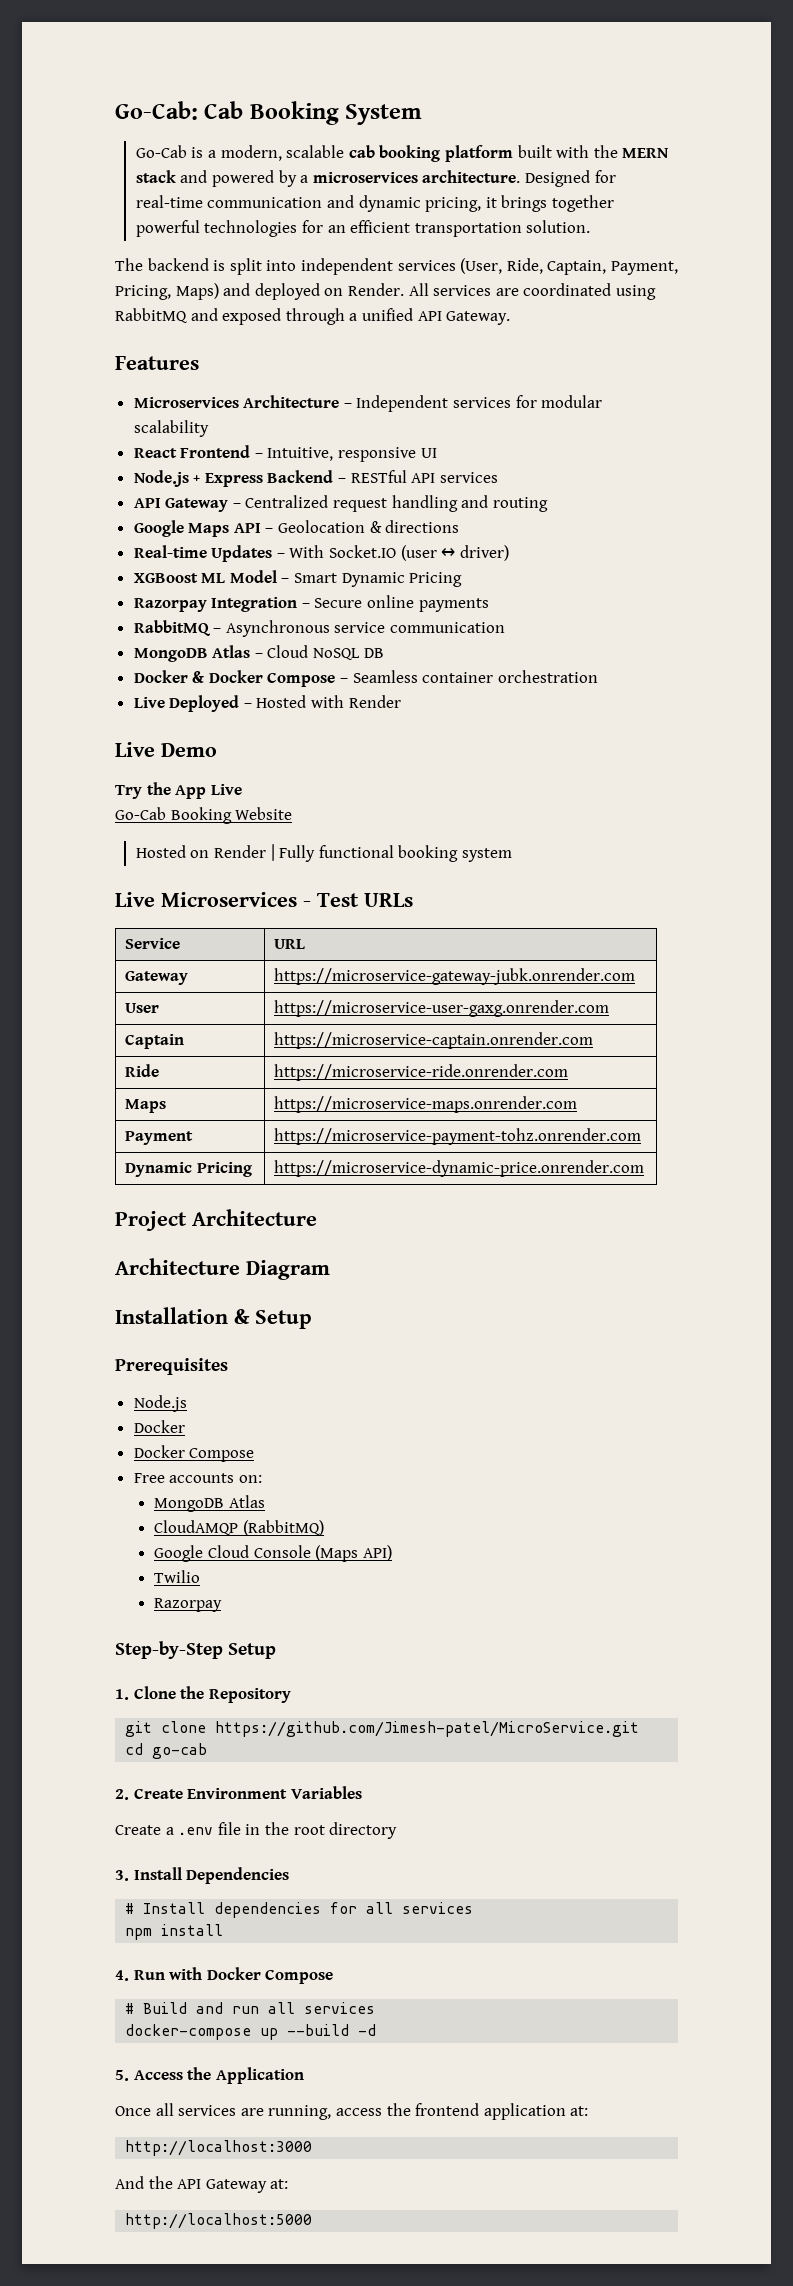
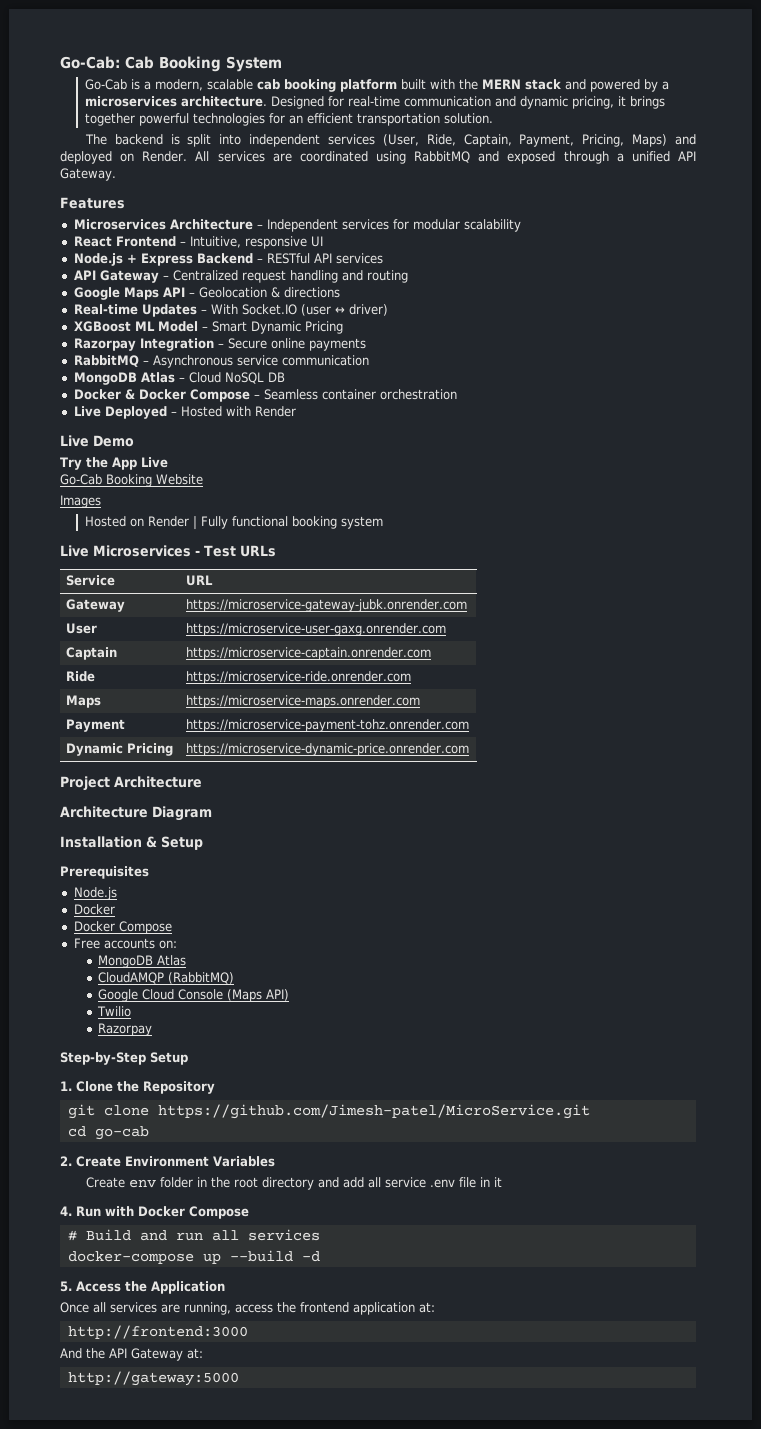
+ Images
- Create a .env file in the root directory
- 3. Install Dependencies
- # Install dependencies for all services
- npm install
+ Create env folder in the root directory and add all service .env file in it
- http://localhost:3000
+ http://frontend:3000
- http://localhost:5000
+ http://gateway:5000

